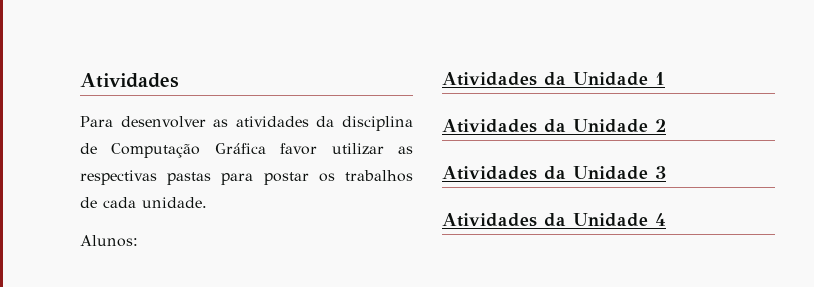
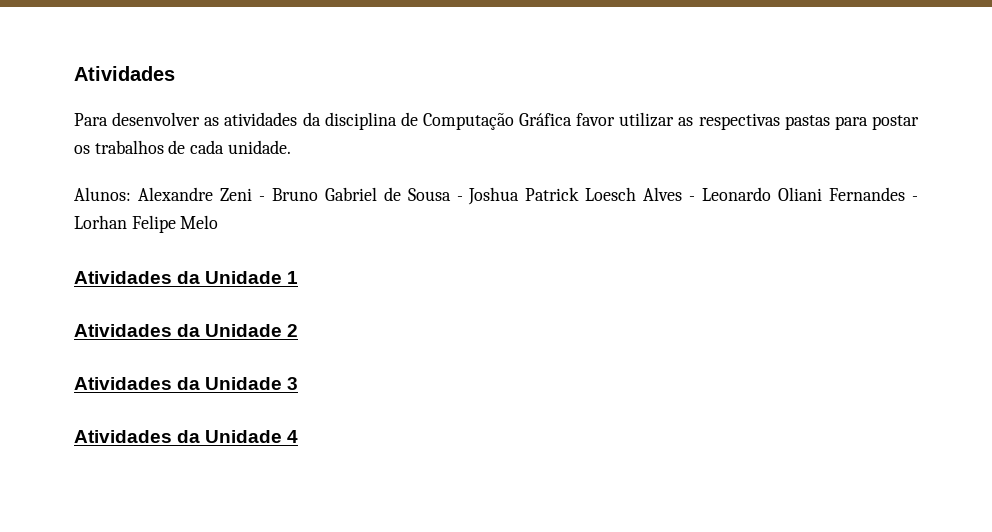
- Alunos:
+ Alunos: Alexandre Zeni - Bruno Gabriel de Sousa - Joshua Patrick Loesch Alves - Leonardo Oliani Fernandes - Lorhan Felipe Melo

